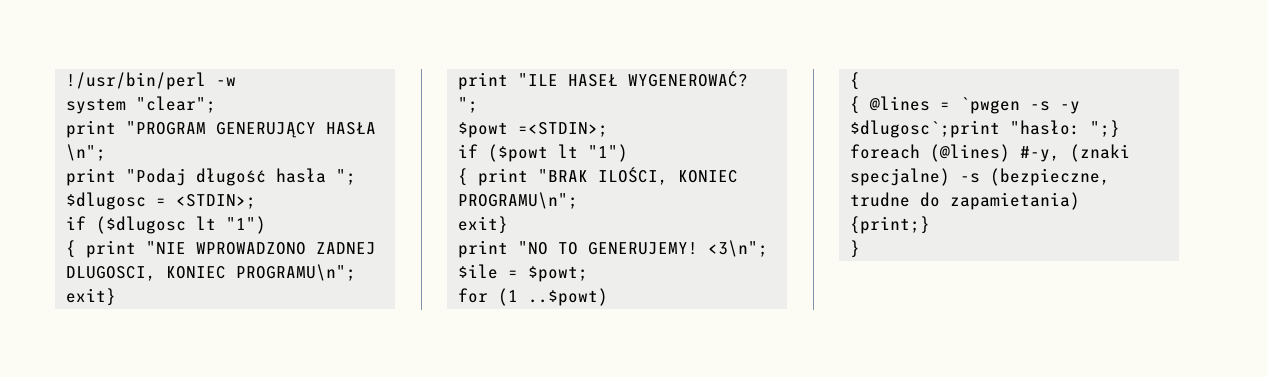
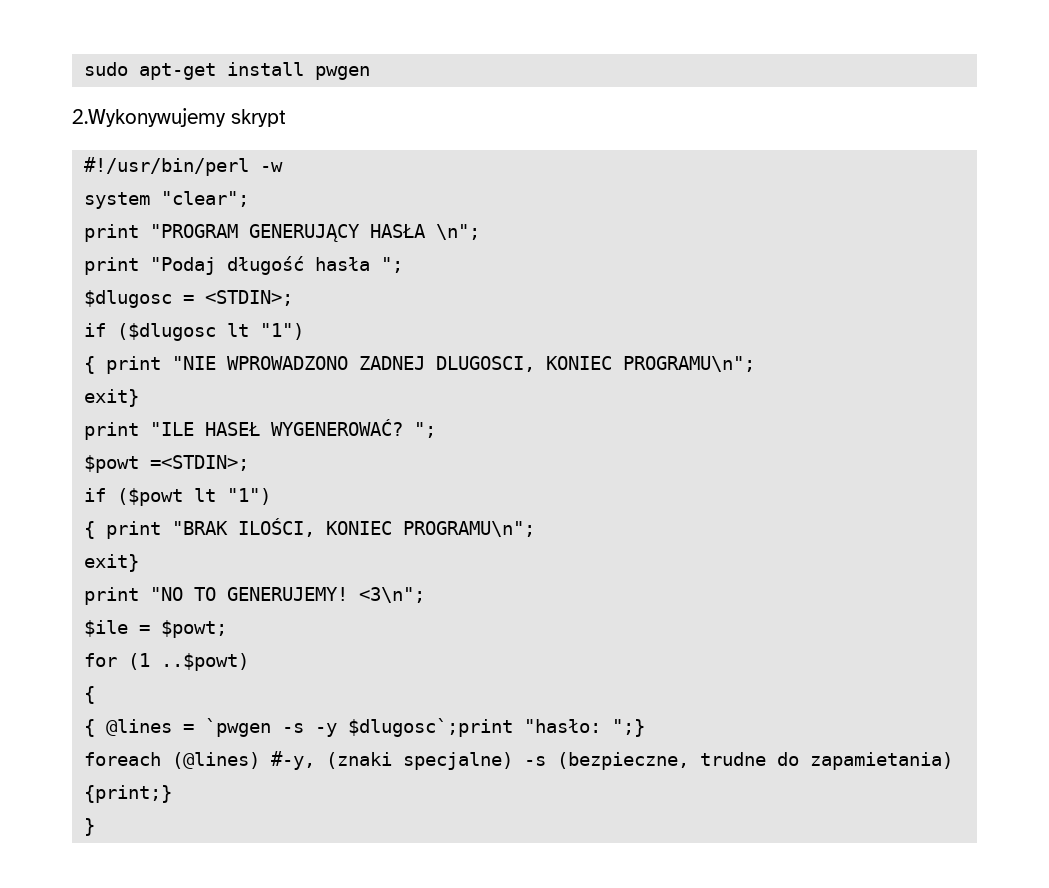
- !/usr/bin/perl -w
+ sudo apt-get install pwgen
+ 2.Wykonywujemy skrypt
+ #!/usr/bin/perl -w

